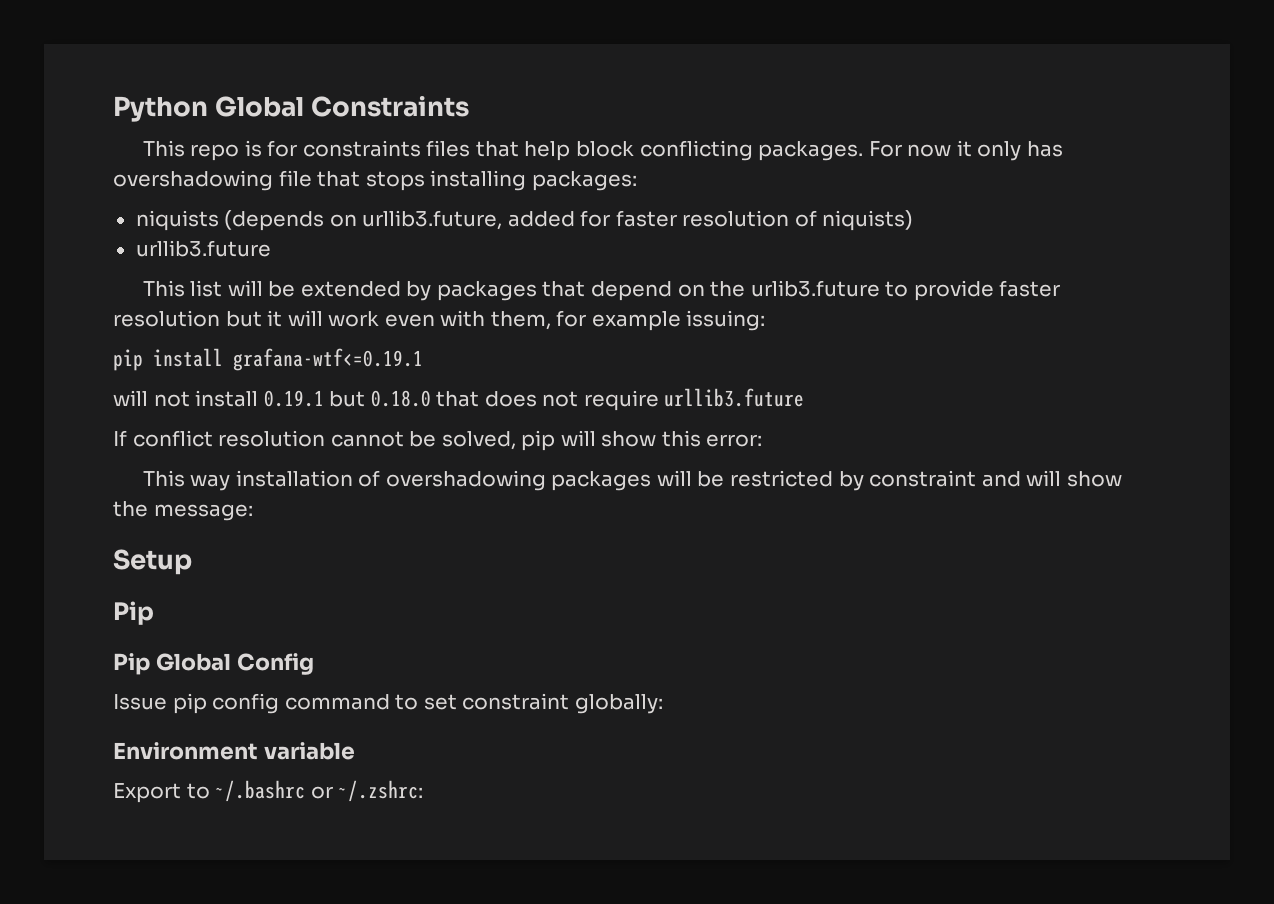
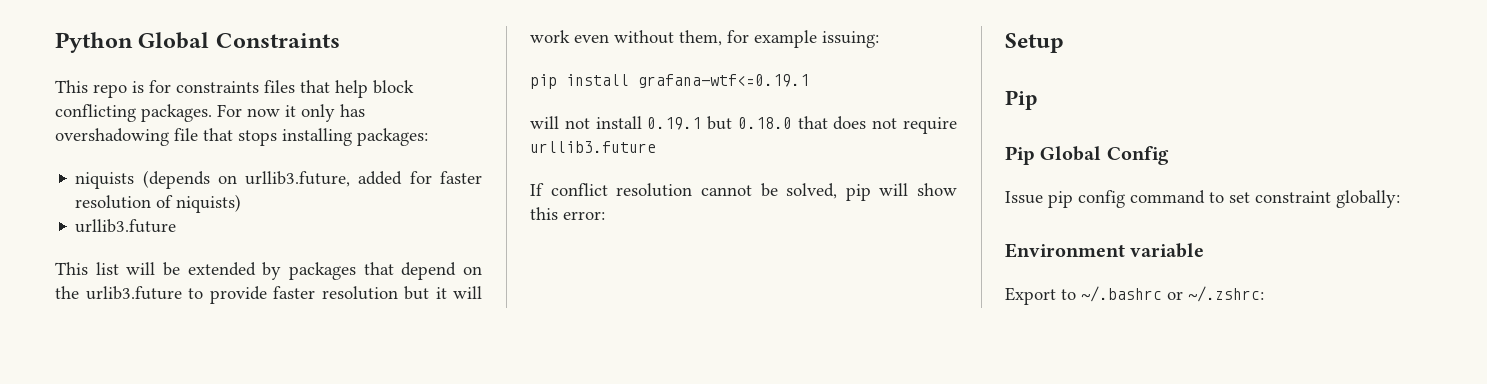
- This list will be extended by packages that depend on the urlib3.future to provide faster resolution but it will work even with them, for example issuing:
+ This list will be extended by packages that depend on the urlib3.future to provide faster resolution but it will work even without them, for example issuing:
- This way installation of overshadowing packages will be restricted by constraint and will show the message:

